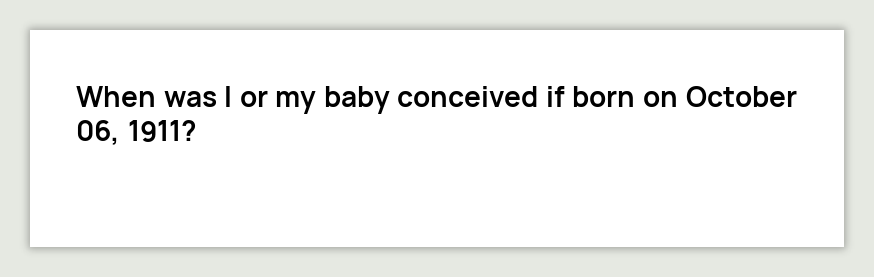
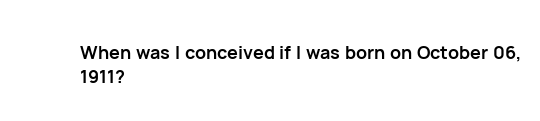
- When was I or my baby conceived if born on October 06, 1911?
+ When was I conceived if I was born on October 06, 1911?

